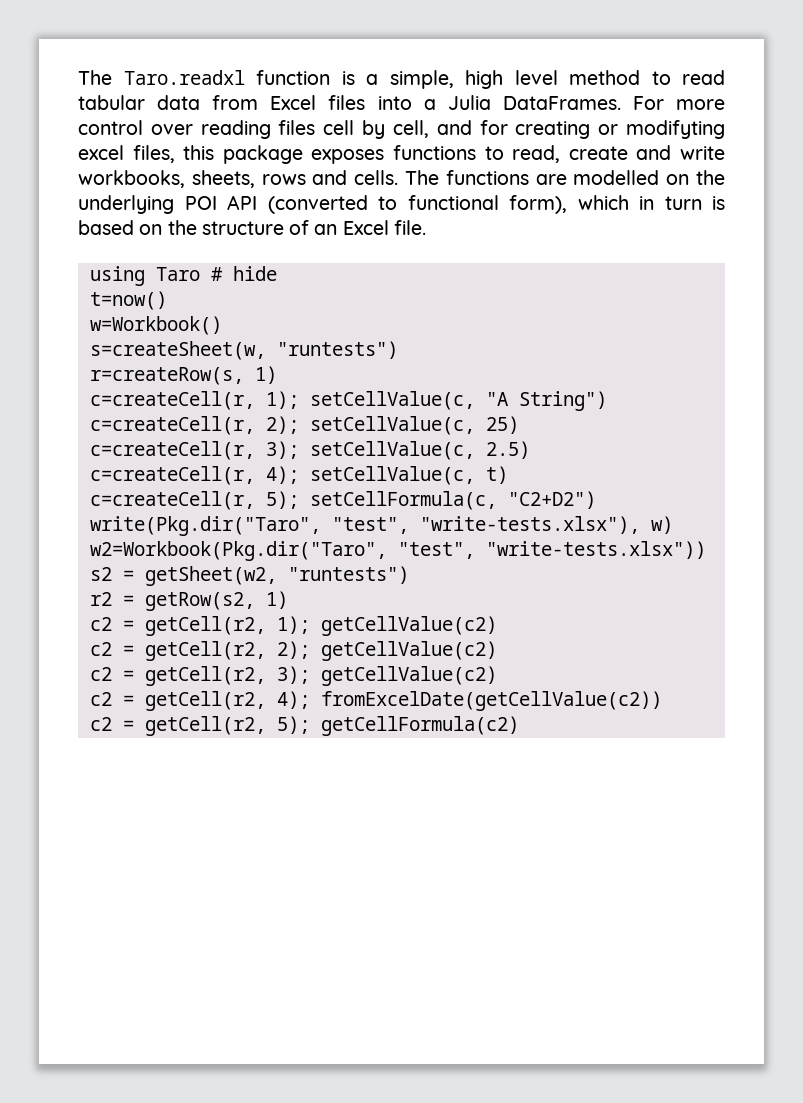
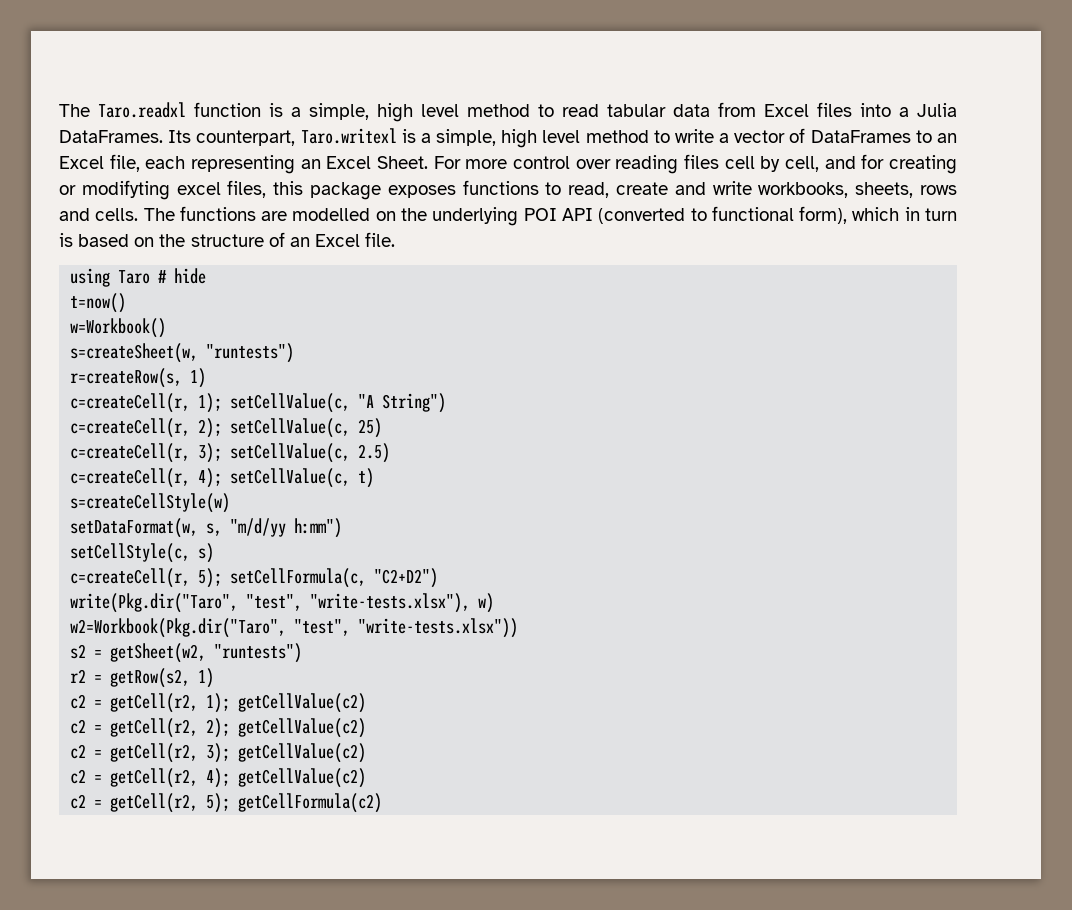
+ Its counterpart, Taro.writexl is a simple, high level method to write a vector of DataFrames to an Excel file, each representing an Excel Sheet.
+ s=createCellStyle(w)
+ setDataFormat(w, s, "m/d/yy h:mm")
+ setCellStyle(c, s)
- c2 = getCell(r2, 4); fromExcelDate(getCellValue(c2))
+ c2 = getCell(r2, 4); getCellValue(c2)

